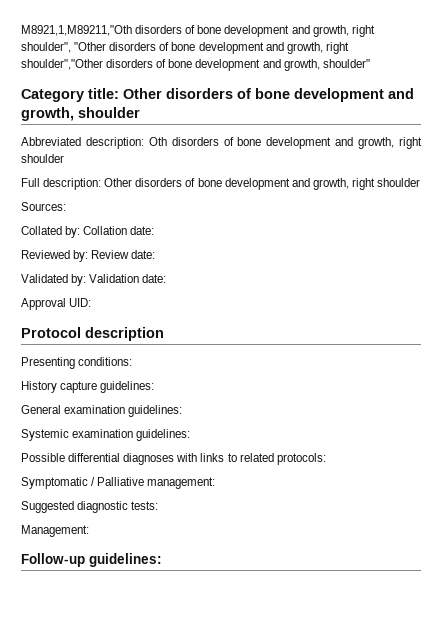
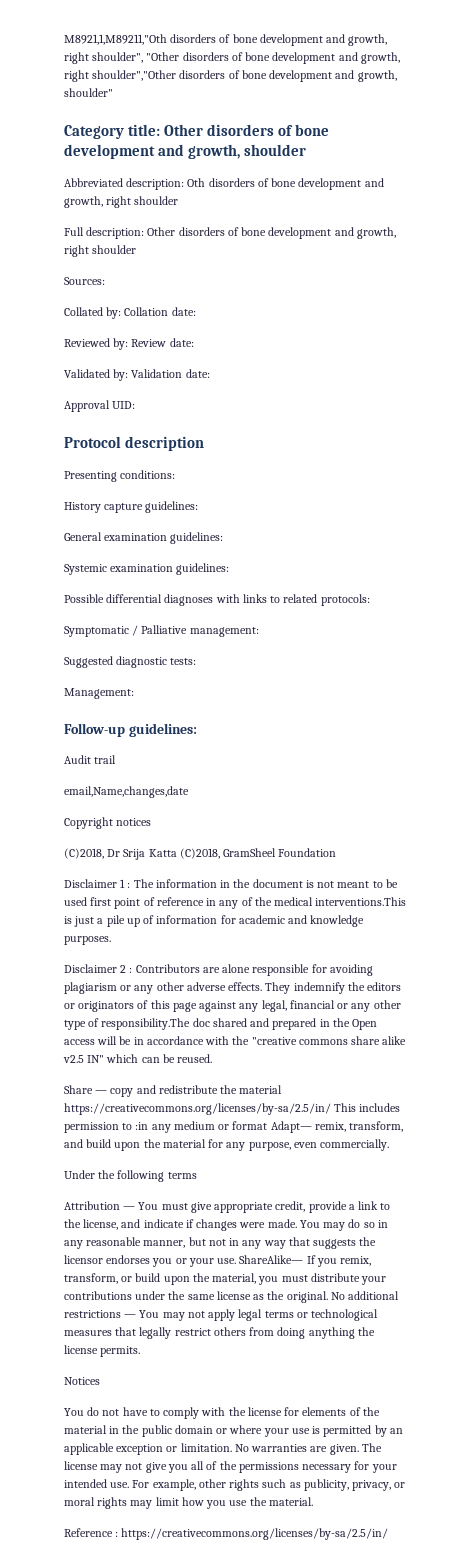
+ Audit trail
+ email,Name,changes,date
+ Copyright notices
+ (C)2018, Dr Srija Katta (C)2018, GramSheel Foundation
+ Disclaimer 1 : The information in the document is not meant to be used first point of reference in any of the medical interventions.This is just a pile up of information for academic and knowledge purposes.
+ Disclaimer 2 : Contributors are alone responsible for avoiding plagiarism or any other adverse effects. They indemnify the editors or originators of this page against any legal, financial or any other type of responsibility.The doc shared and prepared in the Open access will be in accordance with the "creative commons share alike v2.5 IN" which can be reused.
+ Share — copy and redistribute the material https://creativecommons.org/licenses/by-sa/2.5/in/ This includes permission to :in any medium or format Adapt— remix, transform, and build upon the material for any purpose, even commercially.
+ Under the following terms
+ Attribution — You must give appropriate credit, provide a link to the license, and indicate if changes were made. You may do so in any reasonable manner, but not in any way that suggests the licensor endorses you or your use. ShareAlike— If you remix, transform, or build upon the material, you must distribute your contributions under the same license as the original. No additional restrictions — You may not apply legal terms or technological measures that legally restrict others from doing anything the license permits.
+ Notices
+ You do not have to comply with the license for elements of the material in the public domain or where your use is permitted by an applicable exception or limitation. No warranties are given. The license may not give you all of the permissions necessary for your intended use. For example, other rights such as publicity, privacy, or moral rights may limit how you use the material.
+ Reference : https://creativecommons.org/licenses/by-sa/2.5/in/

